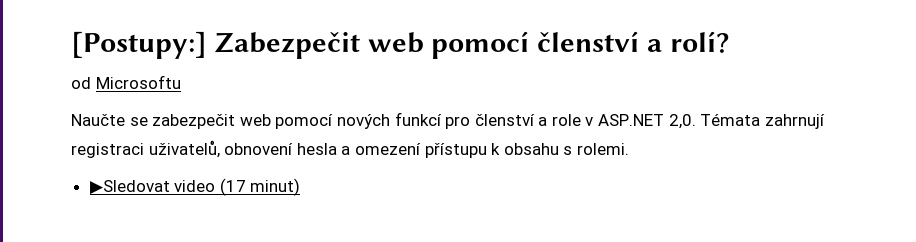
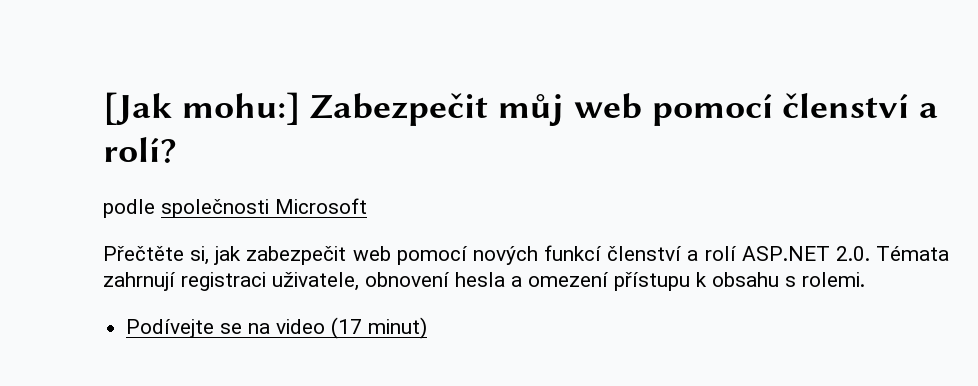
- [Postupy:] Zabezpečit web pomocí členství a rolí?
+ [Jak mohu:] Zabezpečit můj web pomocí členství a rolí?
- od Microsoftu
- Naučte se zabezpečit web pomocí nových funkcí pro členství a role v ASP.NET 2,0. Témata zahrnují registraci uživatelů, obnovení hesla a omezení přístupu k obsahu s rolemi.
+ podle společnosti Microsoft
+ Přečtěte si, jak zabezpečit web pomocí nových funkcí členství a rolí ASP.NET 2.0. Témata zahrnují registraci uživatele, obnovení hesla a omezení přístupu k obsahu s rolemi.
- ▶Sledovat video (17 minut)
+ Podívejte se na video (17 minut)

